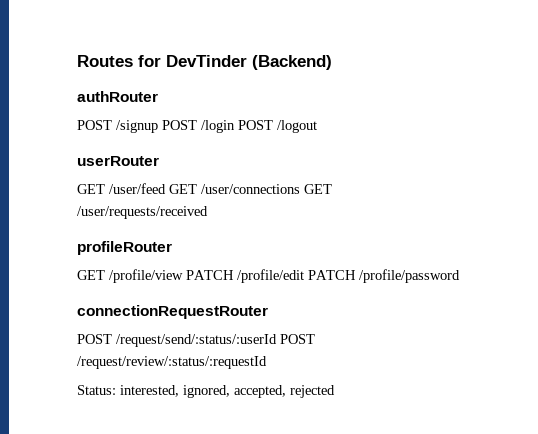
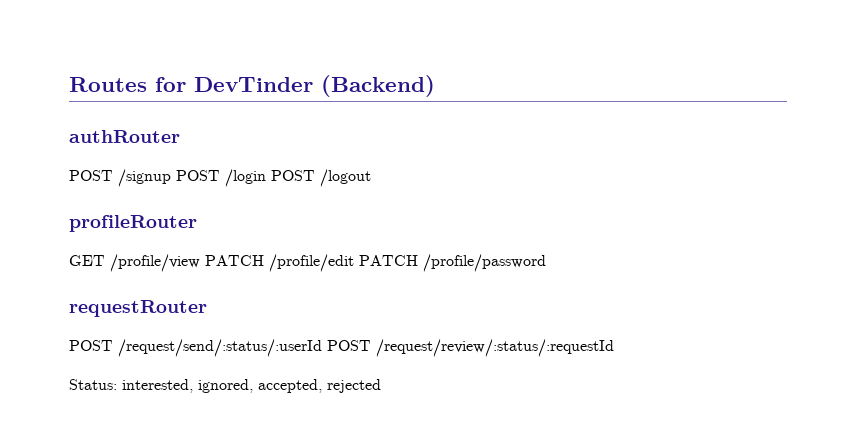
- userRouter
- GET /user/feed GET /user/connections GET /user/requests/received
- connectionRequestRouter
+ requestRouter

